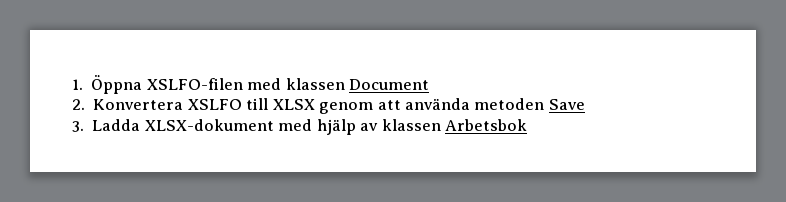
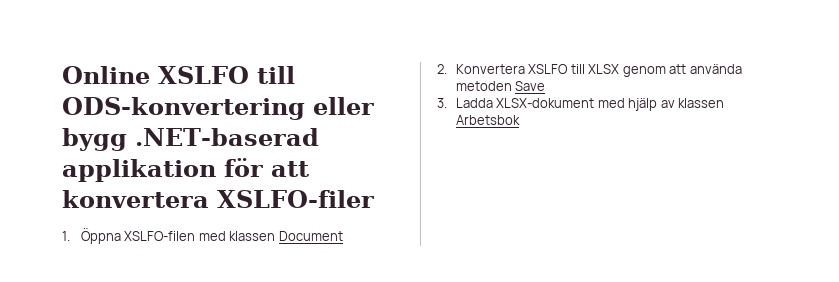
+ Online XSLFO till ODS-konvertering eller bygg .NET-baserad applikation för att konvertera XSLFO-filer

